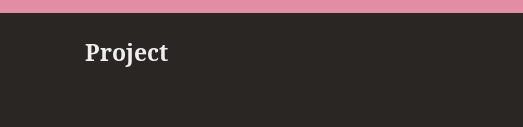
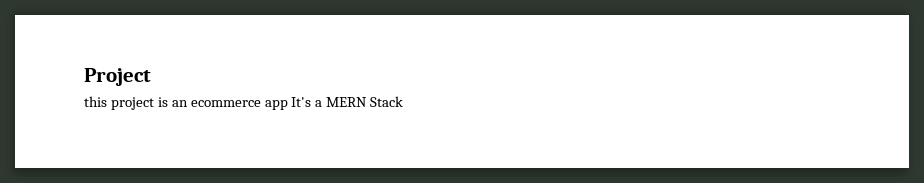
+ this project is an ecommerce app It's a MERN Stack

